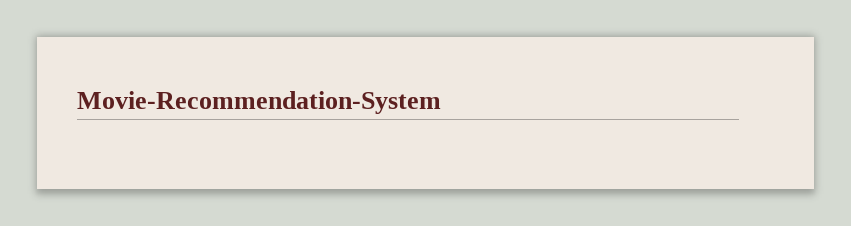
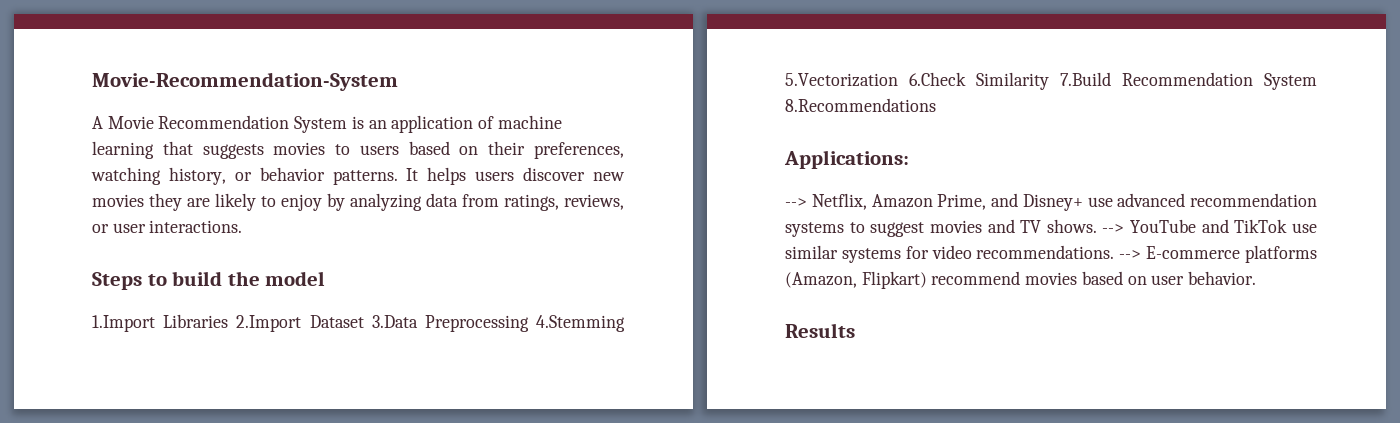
+ A Movie Recommendation System is an application of machine learning that suggests movies to users based on their preferences, watching history, or behavior patterns. It helps users discover new movies they are likely to enjoy by analyzing data from ratings, reviews, or user interactions.
+ Steps to build the model
+ 1.Import Libraries 2.Import Dataset 3.Data Preprocessing 4.Stemming 5.Vectorization 6.Check Similarity 7.Build Recommendation System 8.Recommendations
+ Applications:
+ --> Netflix, Amazon Prime, and Disney+ use advanced recommendation systems to suggest movies and TV shows. --> YouTube and TikTok use similar systems for video recommendations. --> E-commerce platforms (Amazon, Flipkart) recommend movies based on user behavior.
+ Results

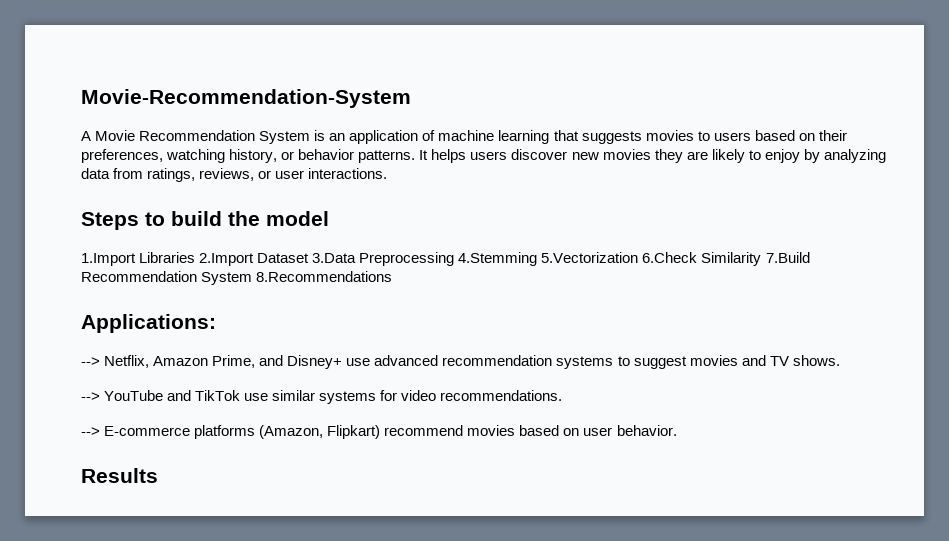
- --> Netflix, Amazon Prime, and Disney+ use advanced recommendation systems to suggest movies and TV shows. --> YouTube and TikTok use similar systems for video recommendations. --> E-commerce platforms (Amazon, Flipkart) recommend movies based on user behavior.
+ --> Netflix, Amazon Prime, and Disney+ use advanced recommendation systems to suggest movies and TV shows.
+ --> YouTube and TikTok use similar systems for video recommendations.
+ --> E-commerce platforms (Amazon, Flipkart) recommend movies based on user behavior.

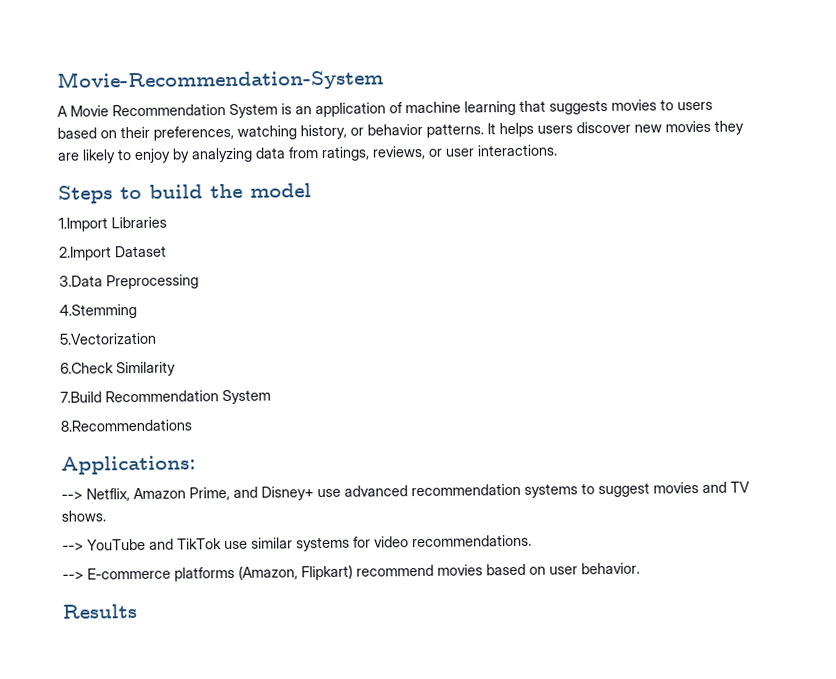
- 1.Import Libraries 2.Import Dataset 3.Data Preprocessing 4.Stemming 5.Vectorization 6.Check Similarity 7.Build Recommendation System 8.Recommendations
+ 1.Import Libraries
+ 2.Import Dataset
+ 3.Data Preprocessing
+ 4.Stemming
+ 5.Vectorization
+ 6.Check Similarity
+ 7.Build Recommendation System
+ 8.Recommendations

